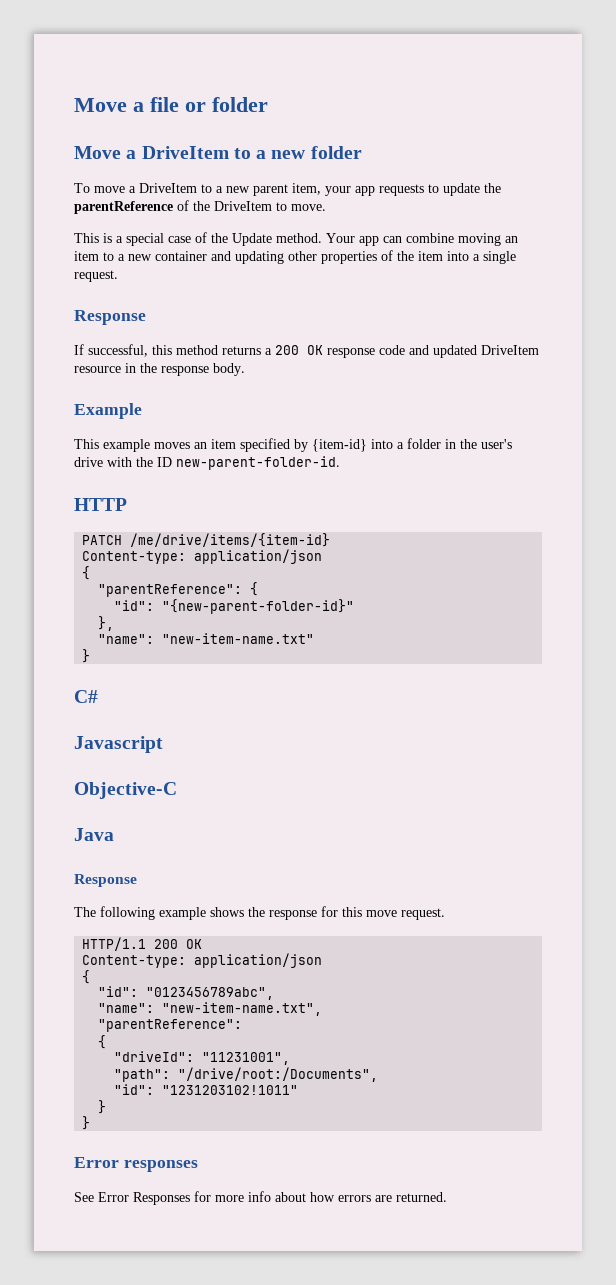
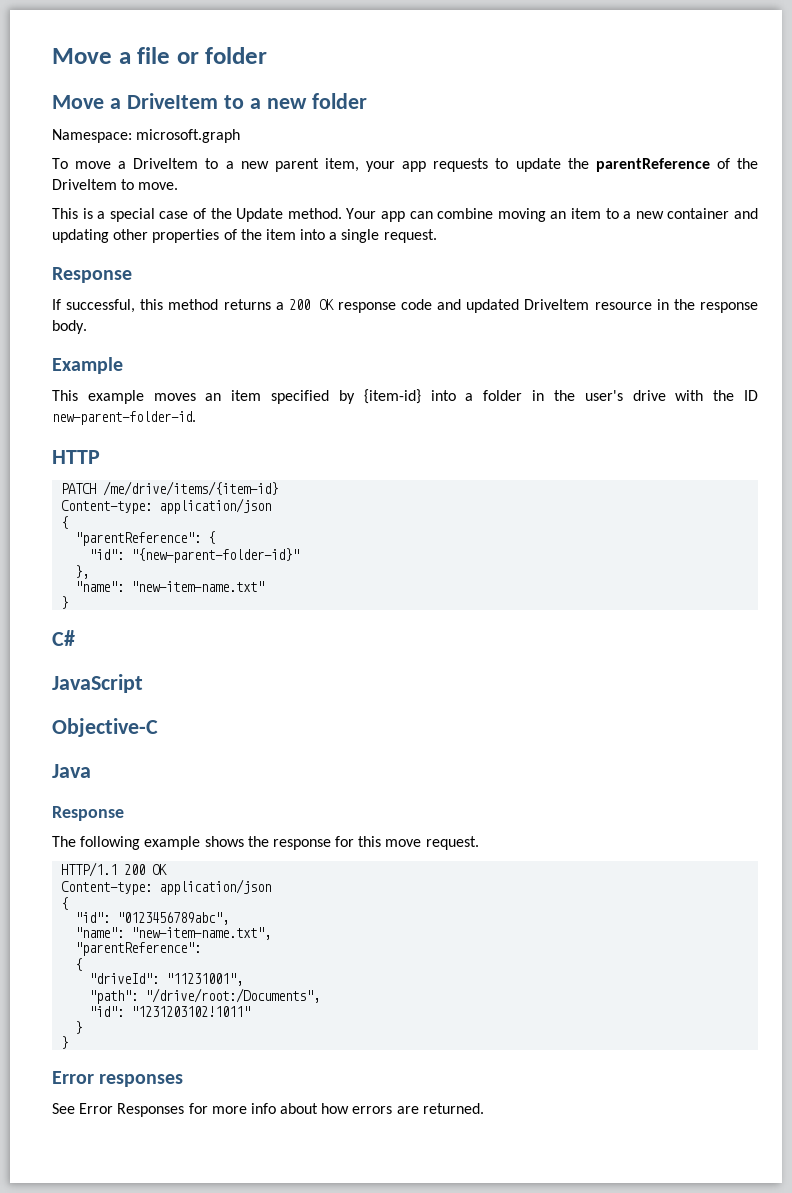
+ Namespace: microsoft.graph
- Javascript
+ JavaScript

